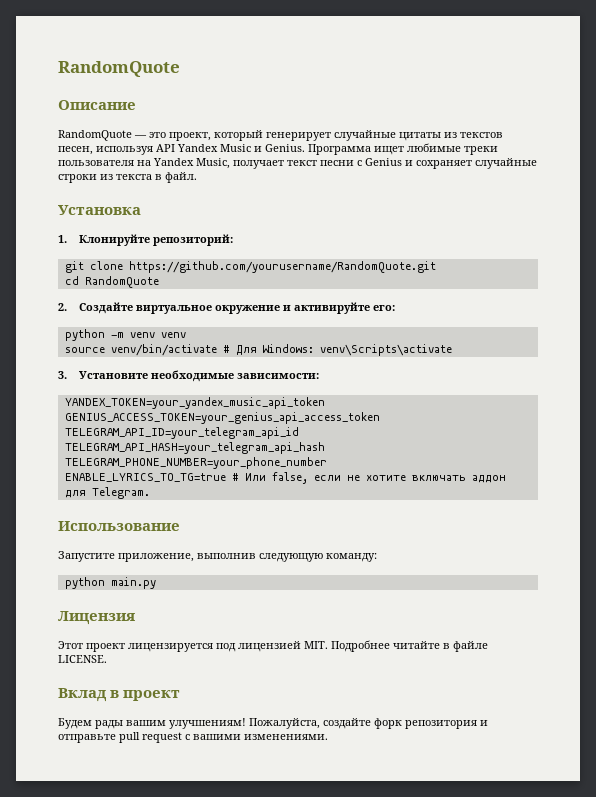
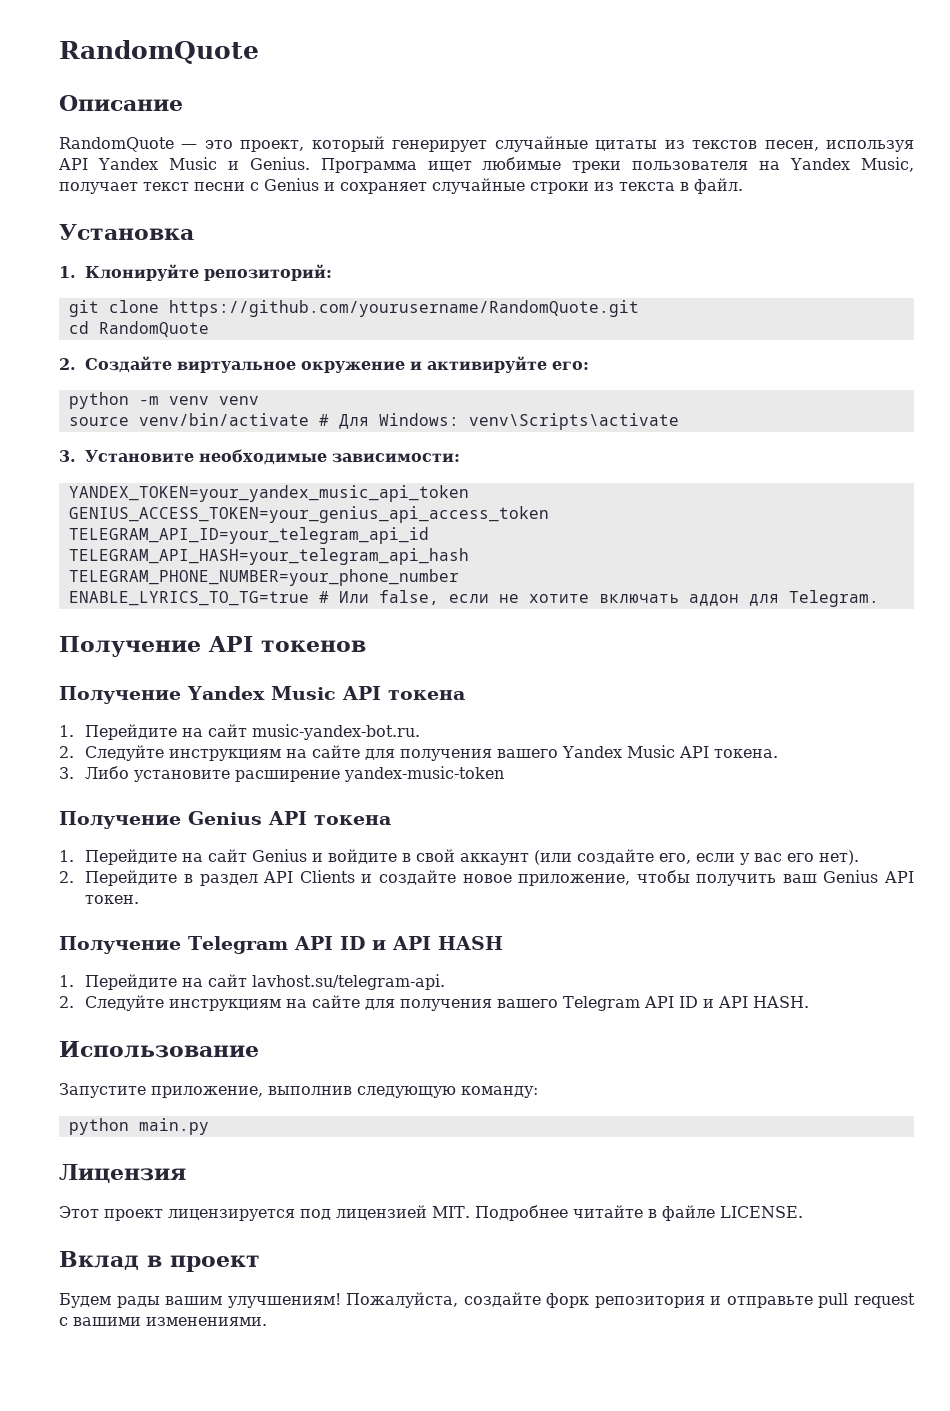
+ Получение API токенов
+ Получение Yandex Music API токена
+ 1. Перейдите на сайт music-yandex-bot.ru.
+ 2. Следуйте инструкциям на сайте для получения вашего Yandex Music API токена.
+ 3. Либо установите расширение yandex-music-token
+ Получение Genius API токена
+ 1. Перейдите на сайт Genius и войдите в свой аккаунт (или создайте его, если у вас его нет).
+ 2. Перейдите в раздел API Clients и создайте новое приложение, чтобы получить ваш Genius API токен.
+ Получение Telegram API ID и API HASH
+ 1. Перейдите на сайт lavhost.su/telegram-api.
+ 2. Следуйте инструкциям на сайте для получения вашего Telegram API ID и API HASH.

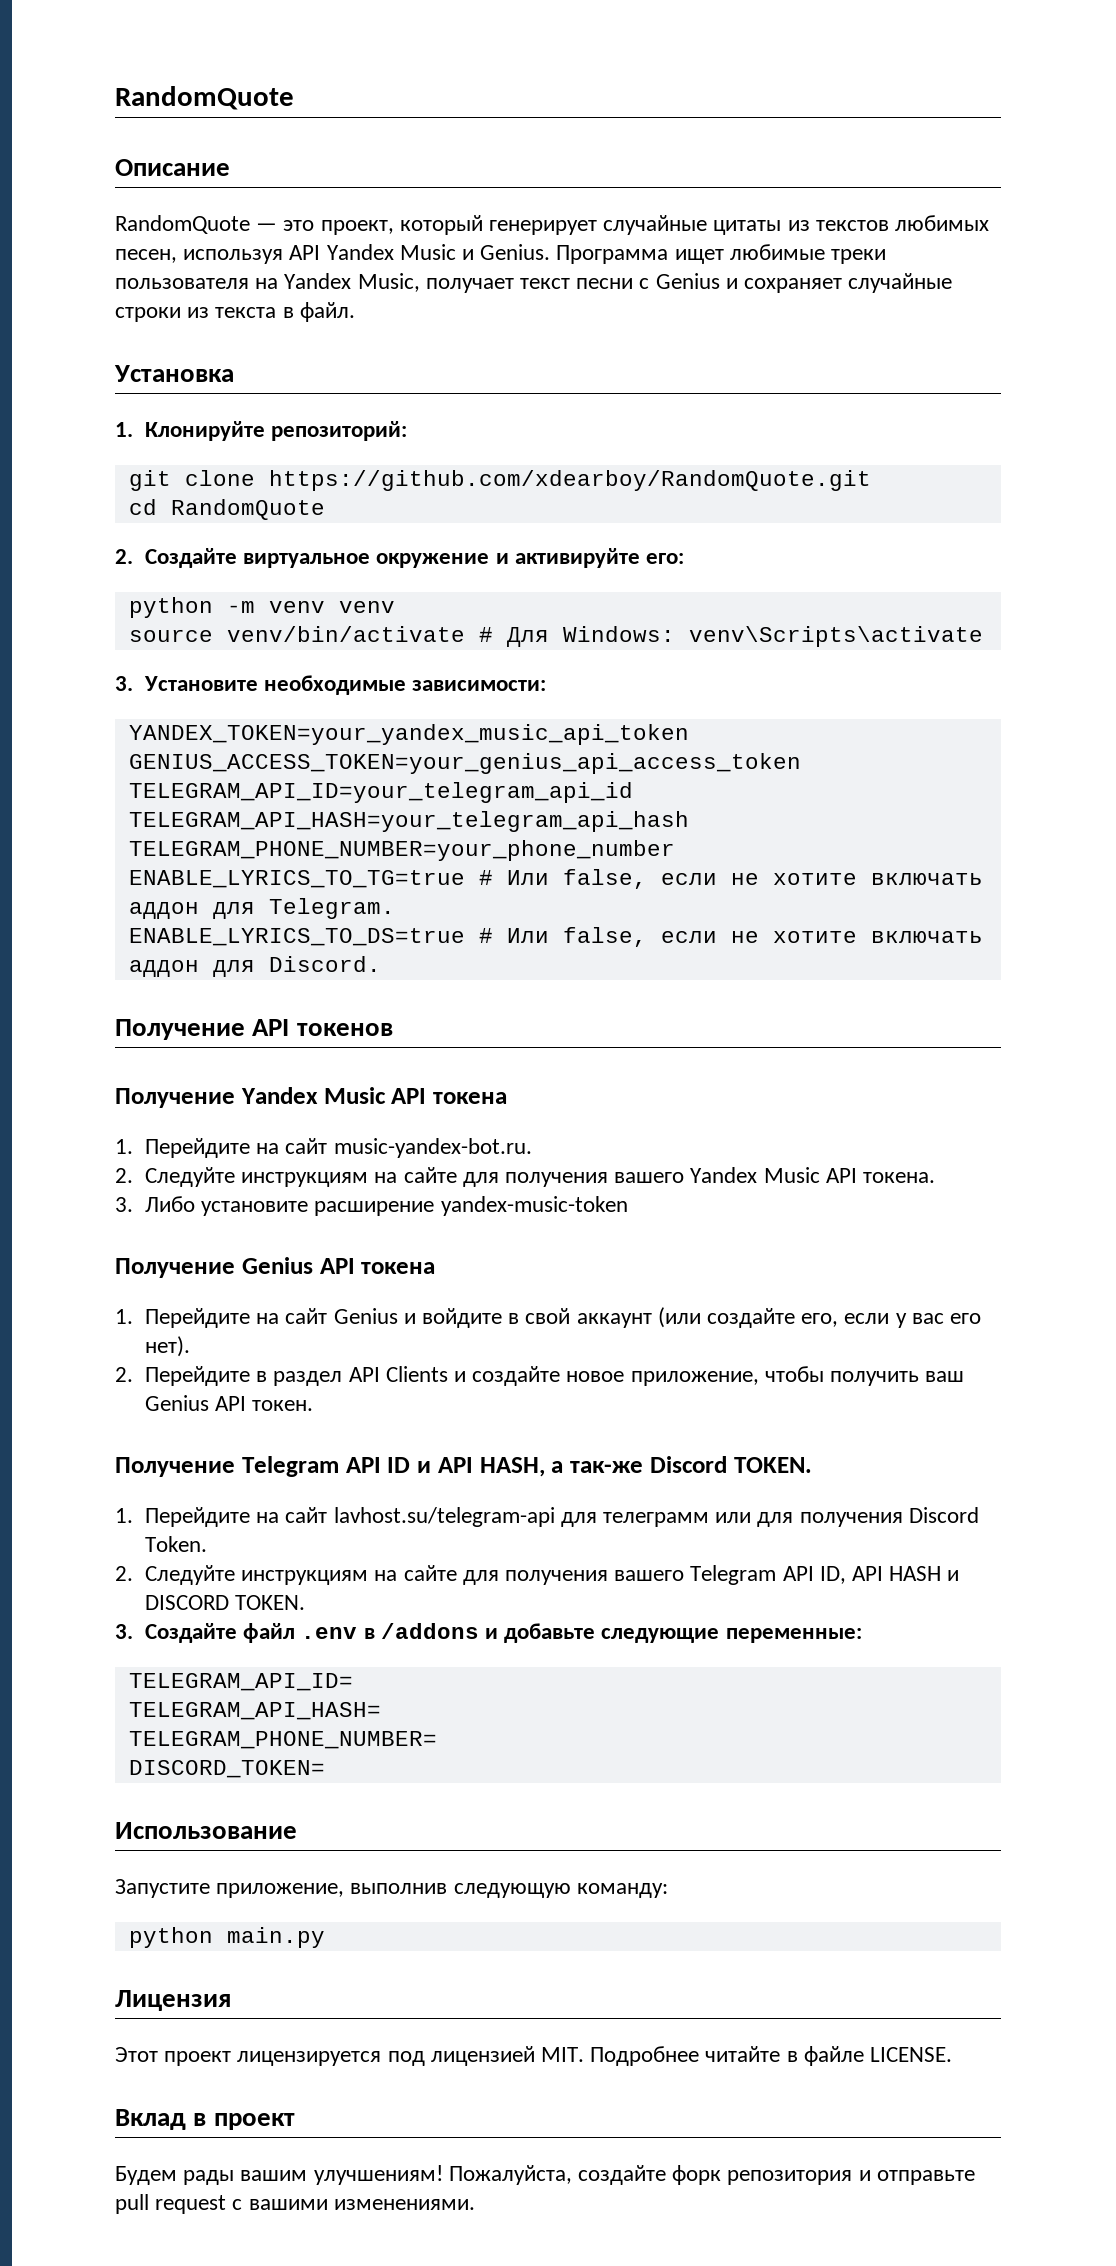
- RandomQuote — это проект, который генерирует случайные цитаты из текстов песен, используя API Yandex Music и Genius.
+ RandomQuote — это проект, который генерирует случайные цитаты из текстов любимых песен, используя API Yandex Music и Genius.
- git clone https://github.com/yourusername/RandomQuote.git
+ git clone https://github.com/xdearboy/RandomQuote.git
+ ENABLE_LYRICS_TO_DS=true # Или false, если не хотите включать аддон для Discord.
- Получение Telegram API ID и API HASH
- 1. Перейдите на сайт lavhost.su/telegram-api.
+ Получение Telegram API ID и API HASH, а так-же Discord TOKEN.
+ 1. Перейдите на сайт lavhost.su/telegram-api для телеграмм или для получения Discord Token.
- 2. Следуйте инструкциям на сайте для получения вашего Telegram API ID и API HASH.
+ 2. Следуйте инструкциям на сайте для получения вашего Telegram API ID, API HASH и DISCORD TOKEN.
+ 3. Создайте файл .env в /addons и добавьте следующие переменные:
+ TELEGRAM_API_ID=
+ TELEGRAM_API_HASH=
+ TELEGRAM_PHONE_NUMBER=
+ DISCORD_TOKEN=

